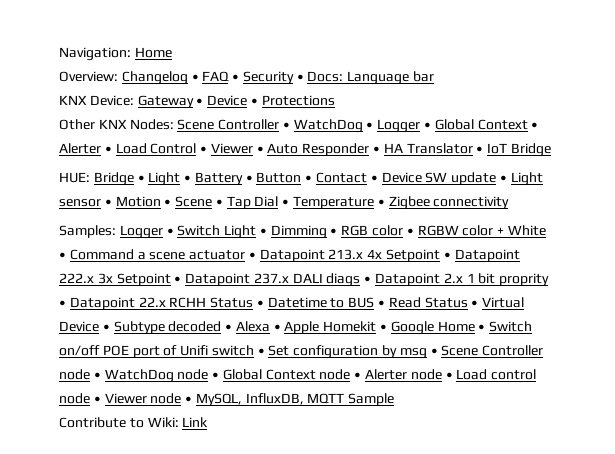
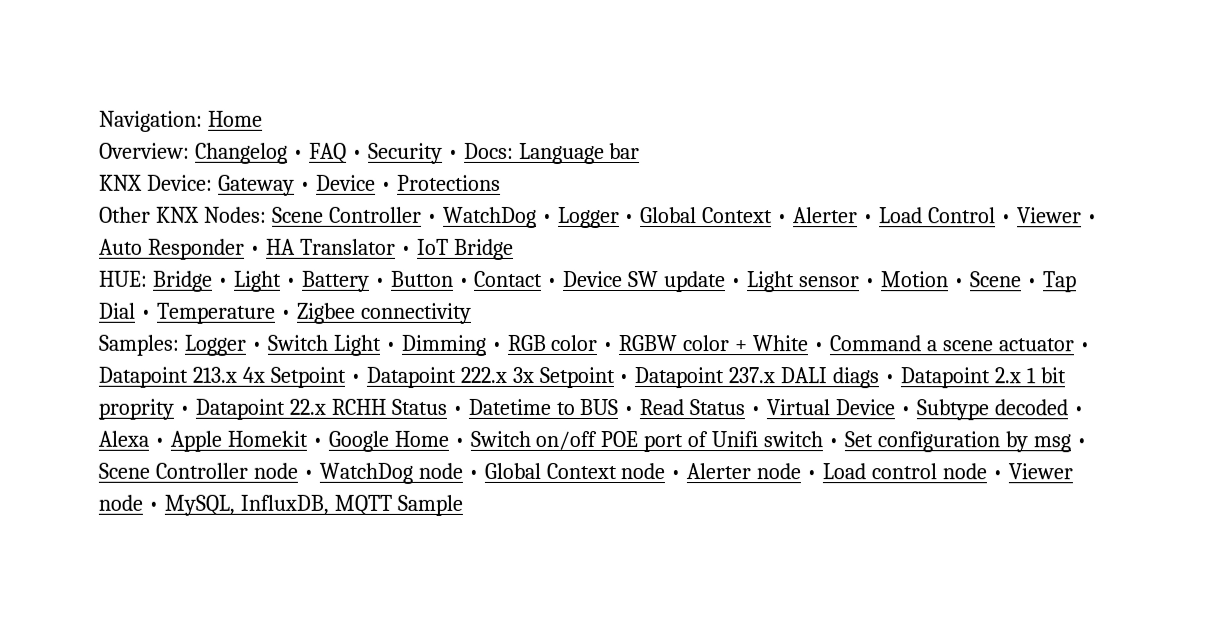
- Contribute to Wiki: Link

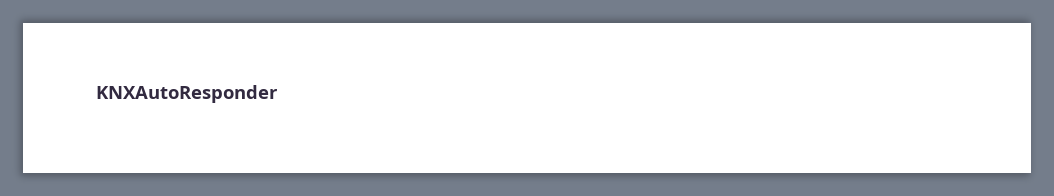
- Navigation: Home
- Overview: Changelog • FAQ • Security • Docs: Language bar
- KNX Device: Gateway • Device • Protections
- Other KNX Nodes: Scene Controller • WatchDog • Logger • Global Context • Alerter • Load Control • Viewer • Auto Responder • HA Translator • IoT Bridge
- HUE: Bridge • Light • Battery • Button • Contact • Device SW update • Light sensor • Motion • Scene • Tap Dial • Temperature • Zigbee connectivity
- Samples: Logger • Switch Light • Dimming • RGB color • RGBW color + White • Command a scene actuator • Datapoint 213.x 4x Setpoint • Datapoint 222.x 3x Setpoint • Datapoint 237.x DALI diags • Datapoint 2.x 1 bit proprity • Datapoint 22.x RCHH Status • Datetime to BUS • Read Status • Virtual Device • Subtype decoded • Alexa • Apple Homekit • Google Home • Switch on/off POE port of Unifi switch • Set configuration by msg • Scene Controller node • WatchDog node • Global Context node • Alerter node • Load control node • Viewer node • MySQL, InfluxDB, MQTT Sample
+ KNXAutoResponder

